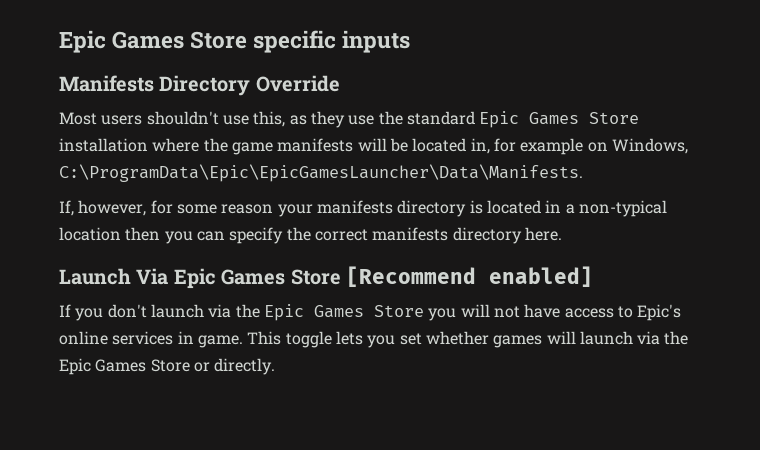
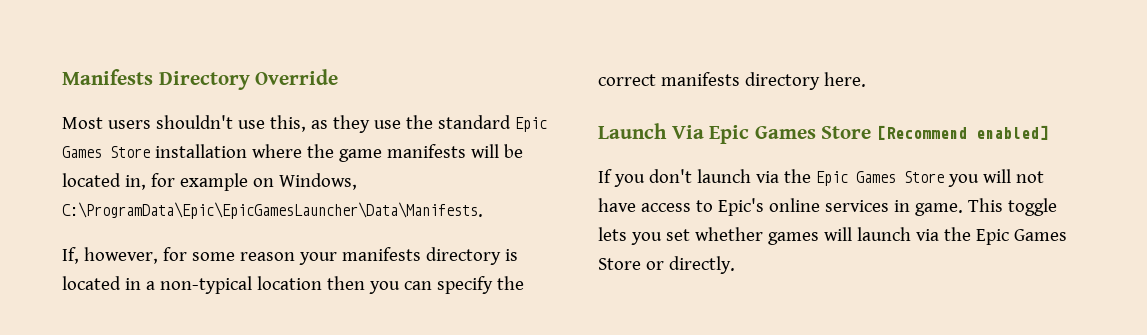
- Epic Games Store specific inputs

